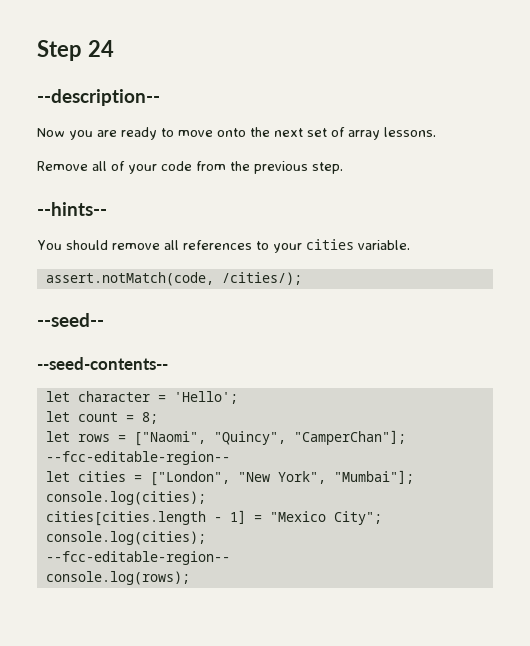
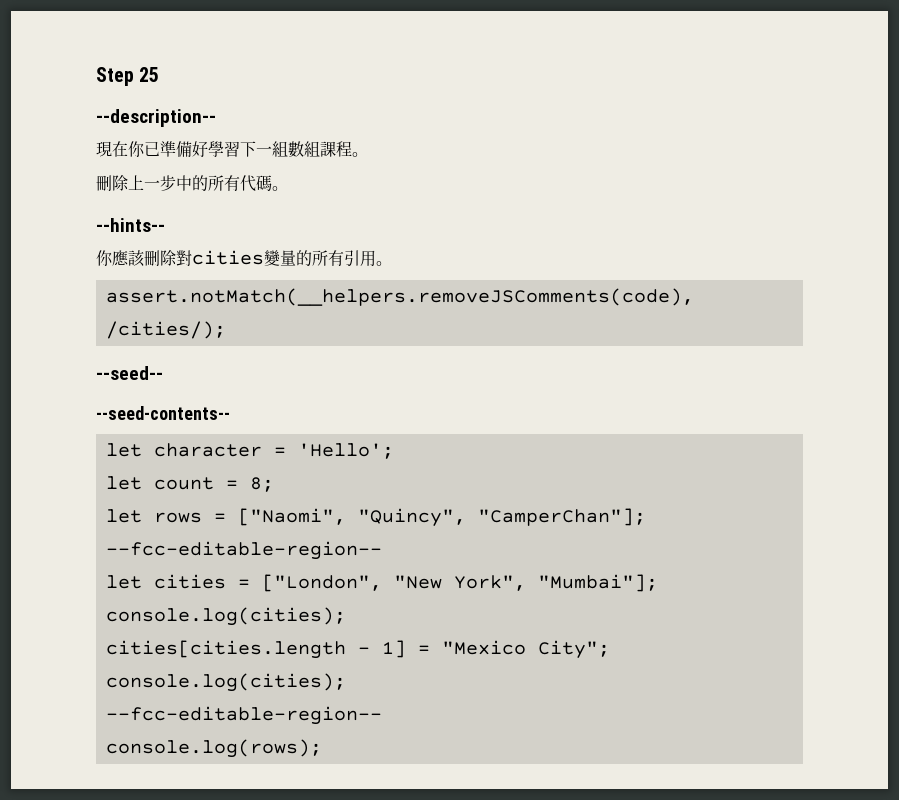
- Step 24
+ Step 25
- Now you are ready to move onto the next set of array lessons.
- Remove all of your code from the previous step.
+ 現在你已準備好學習下一組數組課程。
+ 刪除上一步中的所有代碼。
  --hints--
- You should remove all references to your cities variable.
- assert.notMatch(code, /cities/);
+ 你應該刪除對cities變量的所有引用。
+ assert.notMatch(__helpers.removeJSComments(code), /cities/);

